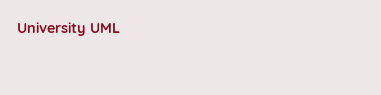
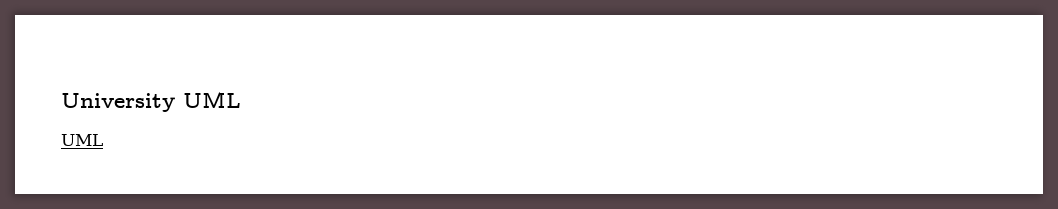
  University UML
+ UML

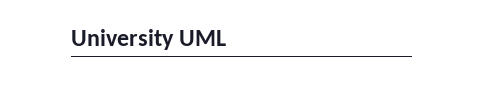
  University UML
- UML

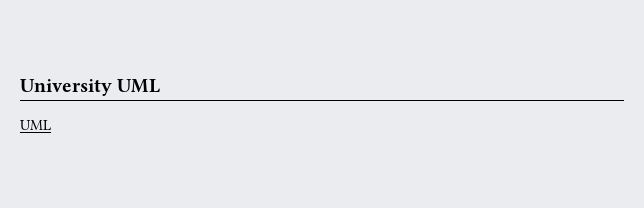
  University UML
+ UML

